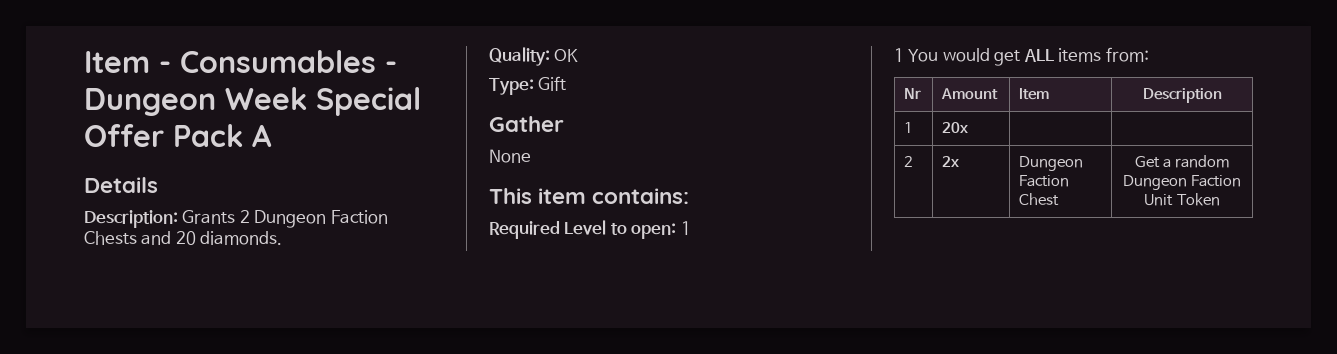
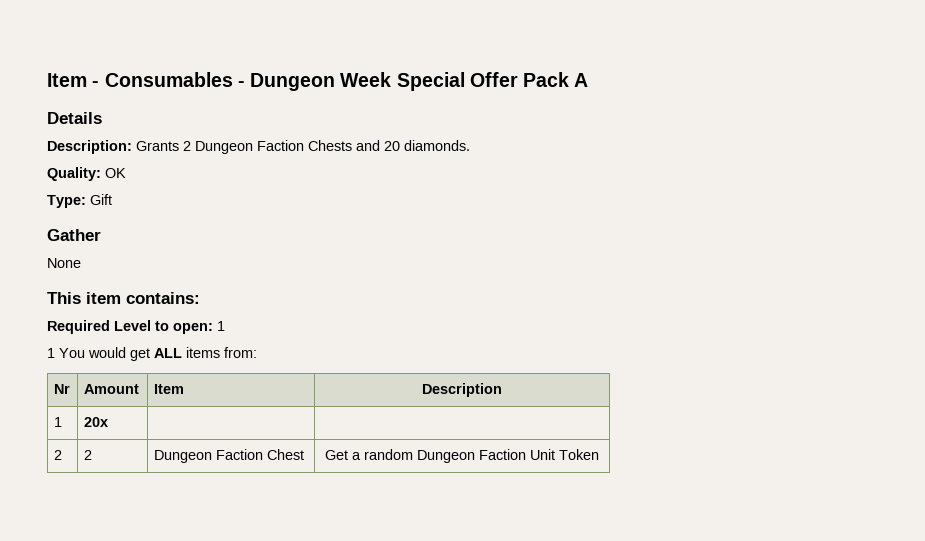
- 2 | 2x | Dungeon Faction Chest | Get a random Dungeon Faction Unit Token
+ 2 | 2 | Dungeon Faction Chest | Get a random Dungeon Faction Unit Token

